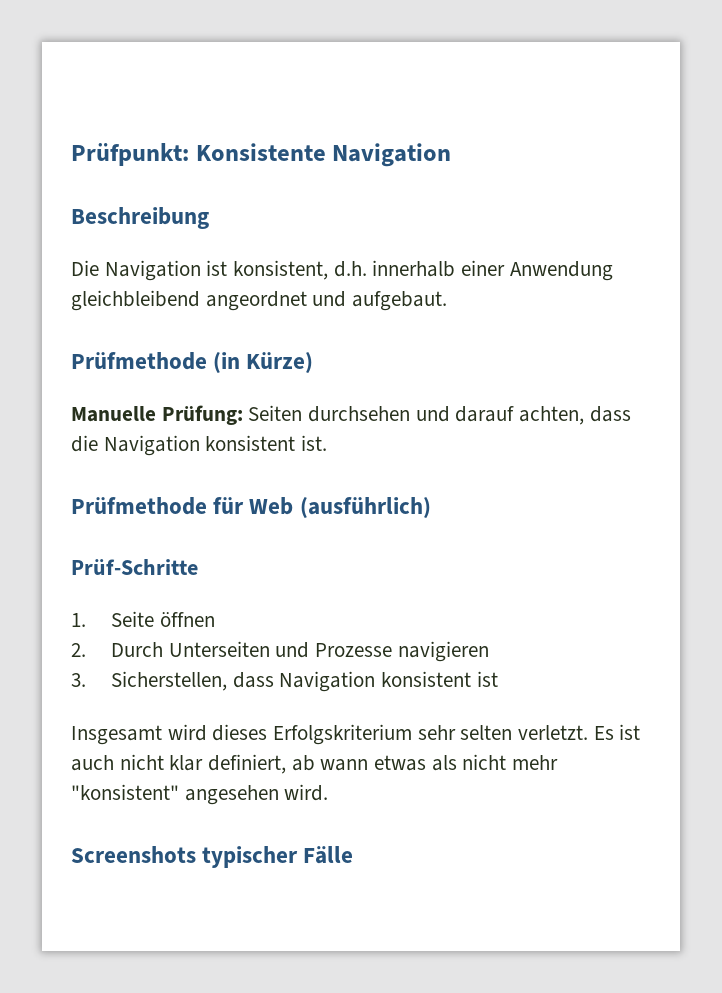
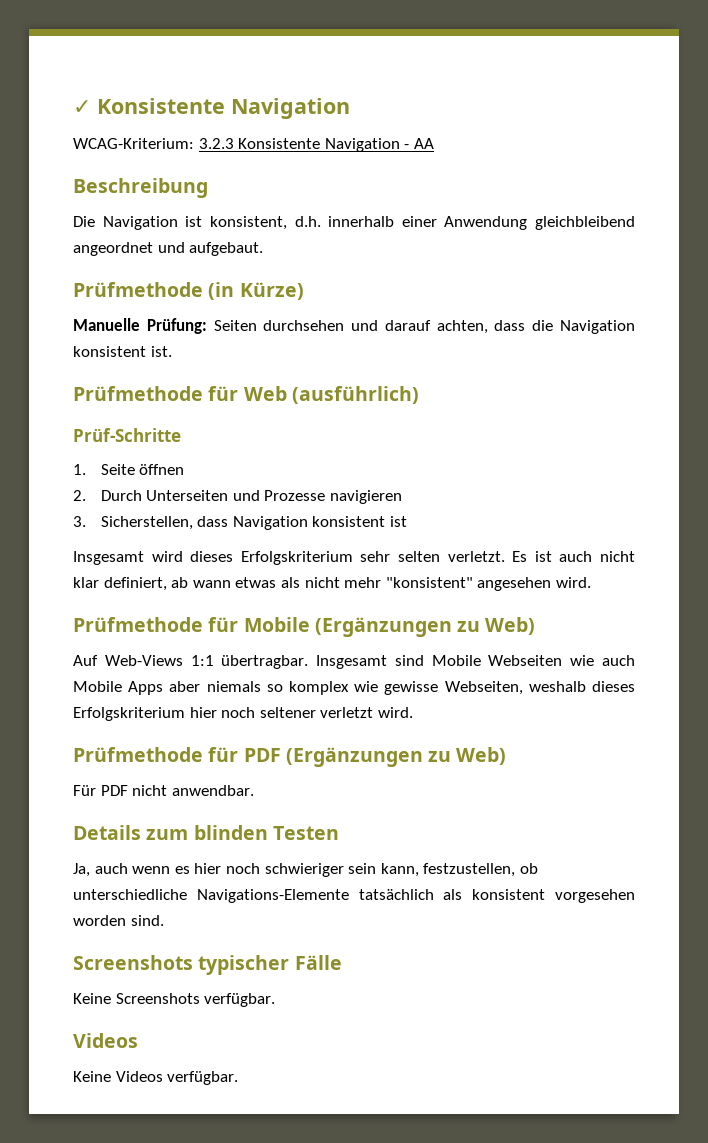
- Prüfpunkt: Konsistente Navigation
+ ✓ Konsistente Navigation
+ WCAG-Kriterium: 3.2.3 Konsistente Navigation - AA
+ Prüfmethode für Mobile (Ergänzungen zu Web)
+ Auf Web-Views 1:1 übertragbar. Insgesamt sind Mobile Webseiten wie auch Mobile Apps aber niemals so komplex wie gewisse Webseiten, weshalb dieses Erfolgskriterium hier noch seltener verletzt wird.
+ Prüfmethode für PDF (Ergänzungen zu Web)
+ Für PDF nicht anwendbar.
+ Details zum blinden Testen
+ Ja, auch wenn es hier noch schwieriger sein kann, festzustellen, ob unterschiedliche Navigations-Elemente tatsächlich als konsistent vorgesehen worden sind.
  Screenshots typischer Fälle
+ Keine Screenshots verfügbar.
+ Videos
+ Keine Videos verfügbar.

